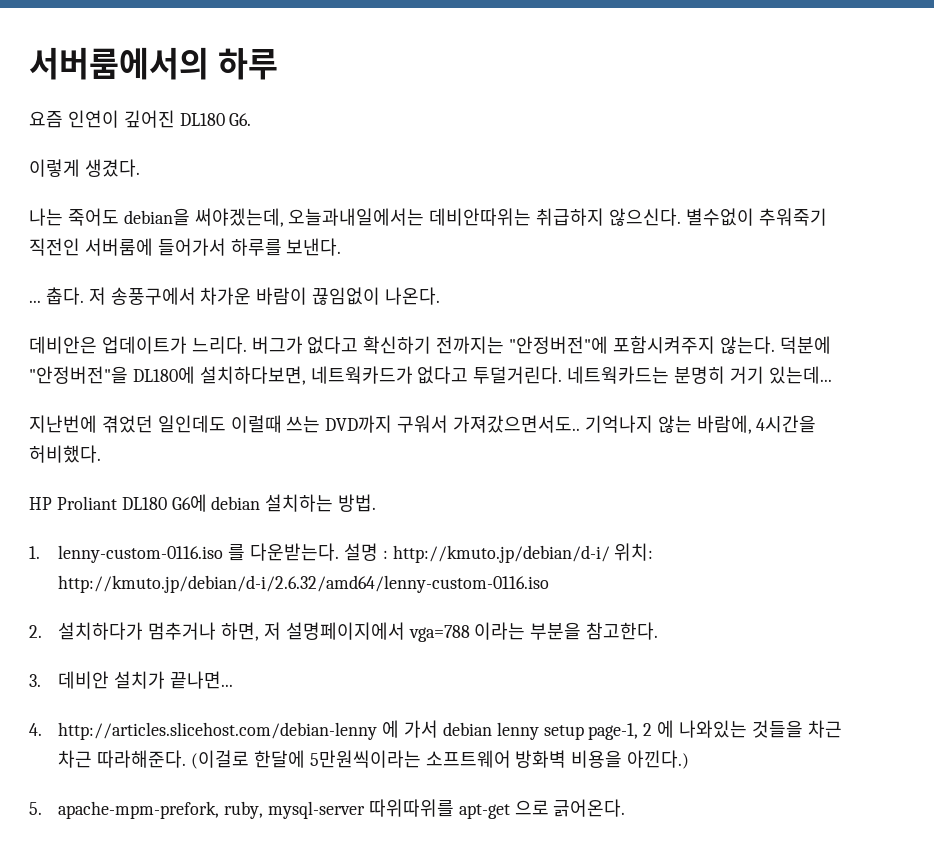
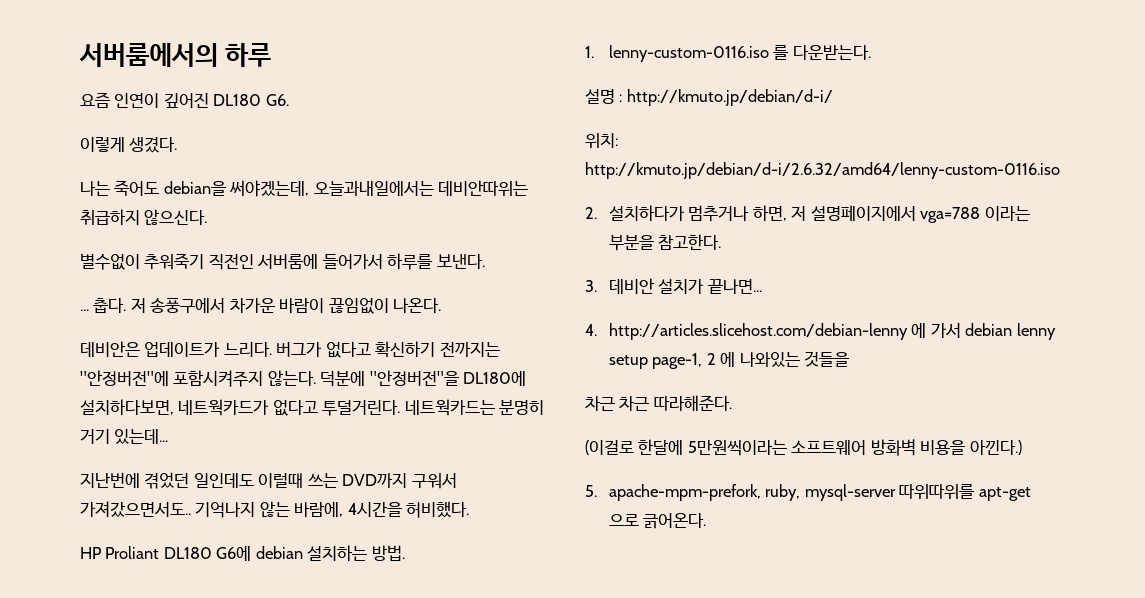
- 나는 죽어도 debian을 써야겠는데, 오늘과내일에서는 데비안따위는 취급하지 않으신다. 별수없이 추워죽기 직전인 서버룸에 들어가서 하루를 보낸다.
+ 나는 죽어도 debian을 써야겠는데, 오늘과내일에서는 데비안따위는 취급하지 않으신다.
+ 별수없이 추워죽기 직전인 서버룸에 들어가서 하루를 보낸다.
- 1. lenny-custom-0116.iso 를 다운받는다. 설명 : http://kmuto.jp/debian/d-i/ 위치: http://kmuto.jp/debian/d-i/2.6.32/amd64/lenny-custom-0116.iso
+ 1. lenny-custom-0116.iso 를 다운받는다.
+ 설명 : http://kmuto.jp/debian/d-i/
+ 위치: http://kmuto.jp/debian/d-i/2.6.32/amd64/lenny-custom-0116.iso
- 4. http://articles.slicehost.com/debian-lenny 에 가서 debian lenny setup page-1, 2 에 나와있는 것들을 차근 차근 따라해준다. (이걸로 한달에 5만원씩이라는 소프트웨어 방화벽 비용을 아낀다.)
+ 4. http://articles.slicehost.com/debian-lenny 에 가서 debian lenny setup page-1, 2 에 나와있는 것들을
+ 차근 차근 따라해준다.
+ (이걸로 한달에 5만원씩이라는 소프트웨어 방화벽 비용을 아낀다.)

